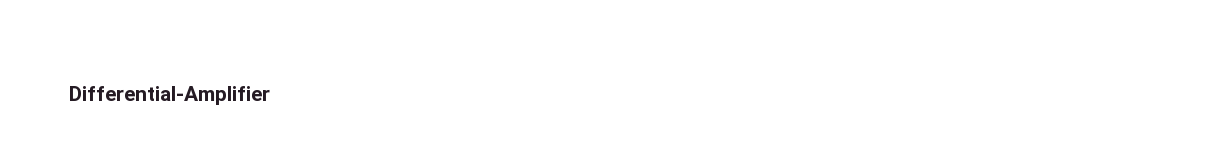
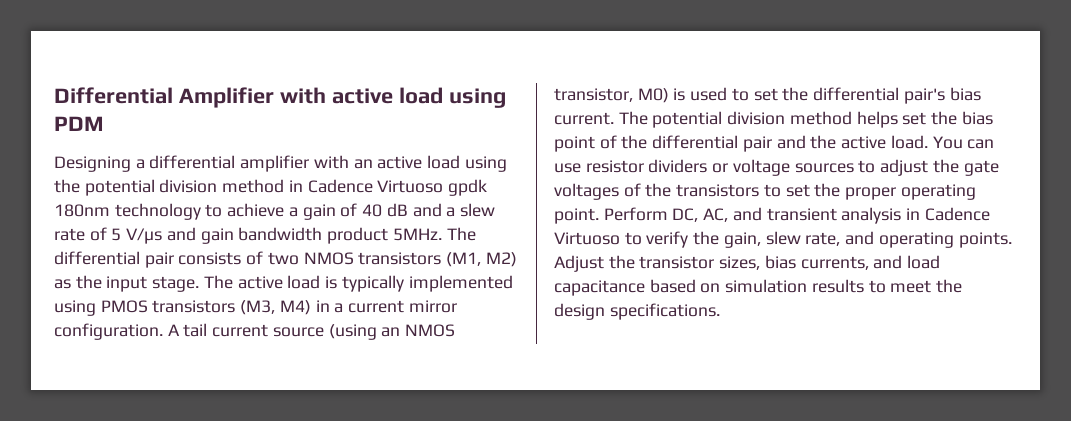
- Differential-Amplifier
+ Differential Amplifier with active load using PDM
+ Designing a differential amplifier with an active load using the potential division method in Cadence Virtuoso gpdk 180nm technology to achieve a gain of 40 dB and a slew rate of 5 V/μs and gain bandwidth product 5MHz. The differential pair consists of two NMOS transistors (M1, M2) as the input stage. The active load is typically implemented using PMOS transistors (M3, M4) in a current mirror configuration. A tail current source (using an NMOS transistor, M0) is used to set the differential pair's bias current. The potential division method helps set the bias point of the differential pair and the active load. You can use resistor dividers or voltage sources to adjust the gate voltages of the transistors to set the proper operating point. Perform DC, AC, and transient analysis in Cadence Virtuoso to verify the gain, slew rate, and operating points. Adjust the transistor sizes, bias currents, and load capacitance based on simulation results to meet the design specifications.

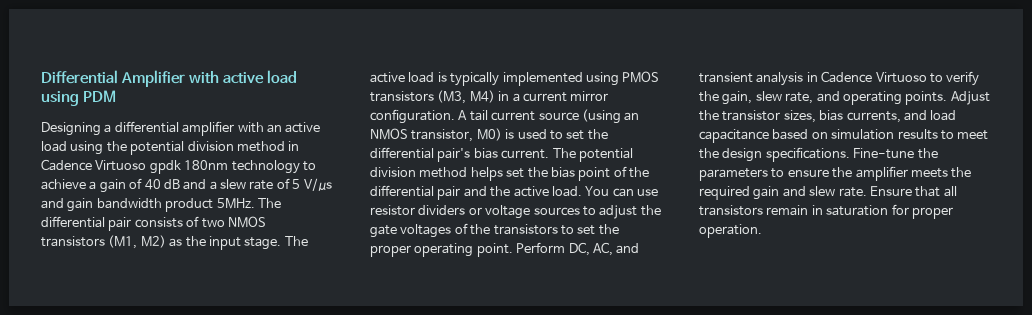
+ Fine-tune the parameters to ensure the amplifier meets the required gain and slew rate. Ensure that all transistors remain in saturation for proper operation.

